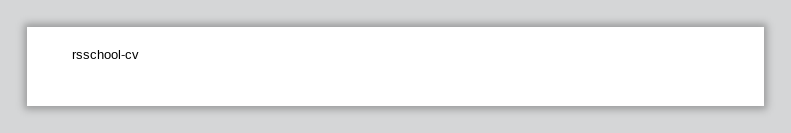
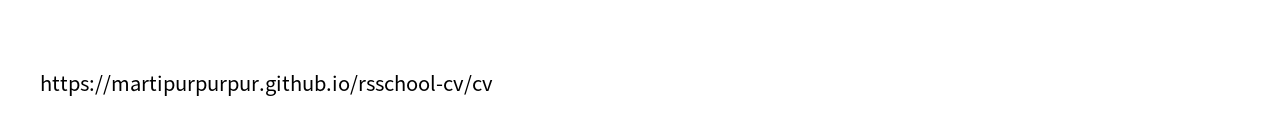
- rsschool-cv
+ https://martipurpurpur.github.io/rsschool-cv/cv

